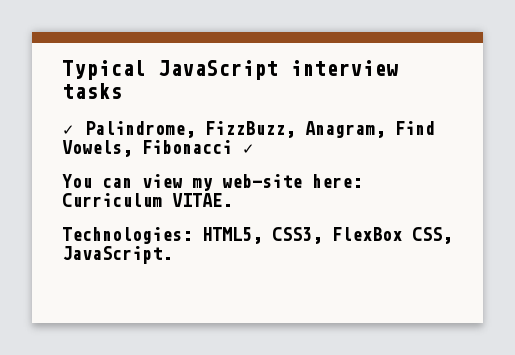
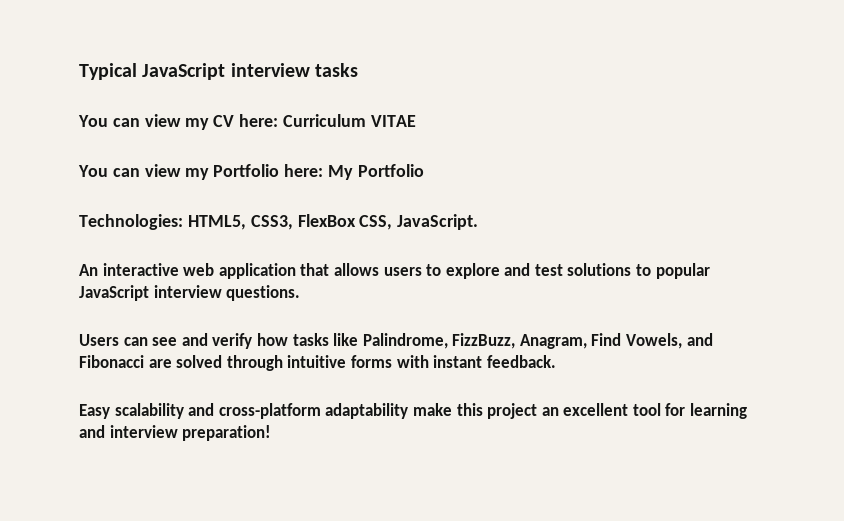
- ✓ Palindrome, FizzBuzz, Anagram, Find Vowels, Fibonacci ✓
- You can view my web-site here: Curriculum VITAE.
+ You can view my CV here: Curriculum VITAE
+ You can view my Portfolio here: My Portfolio
+ An interactive web application that allows users to explore and test solutions to popular JavaScript interview questions.
+ Users can see and verify how tasks like Palindrome, FizzBuzz, Anagram, Find Vowels, and Fibonacci are solved through intuitive forms with instant feedback.
+ Easy scalability and cross-platform adaptability make this project an excellent tool for learning and interview preparation!

